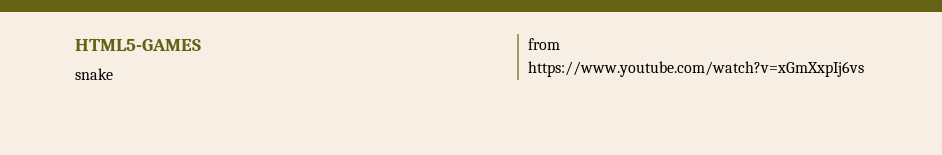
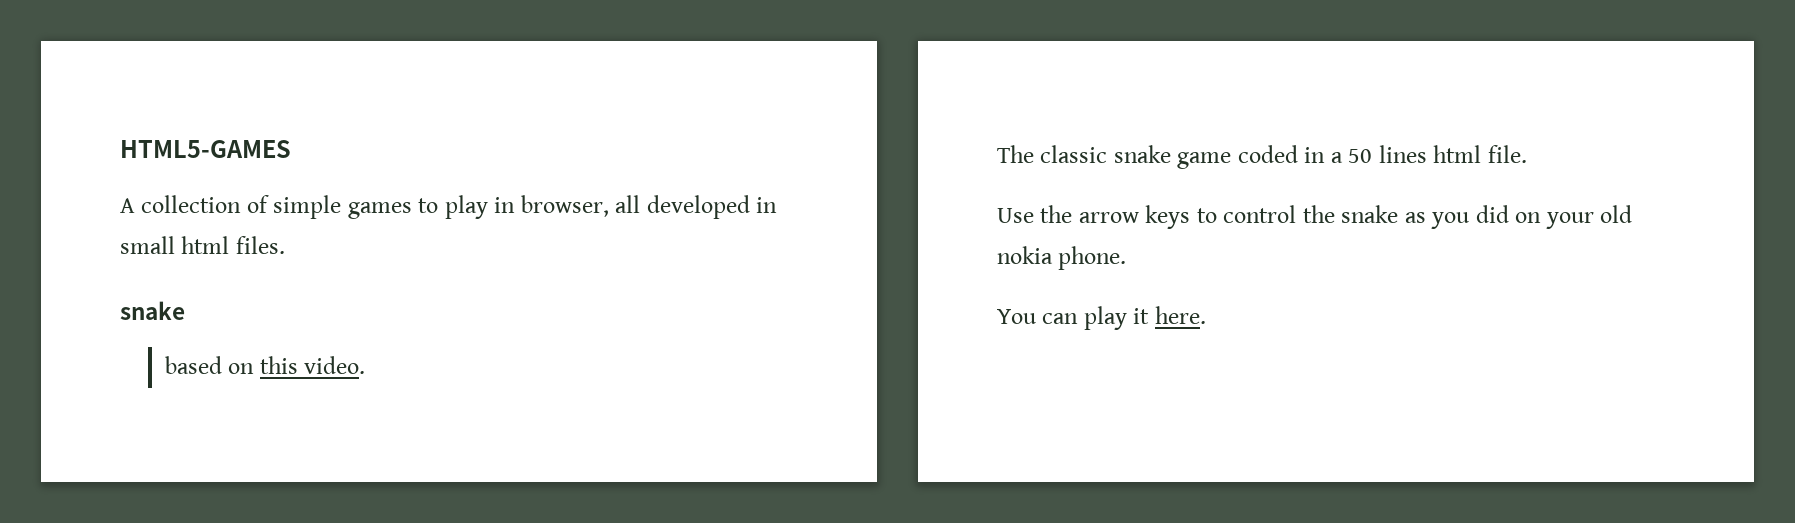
+ A collection of simple games to play in browser, all developed in small html files.
  snake
- from https://www.youtube.com/watch?v=xGmXxpIj6vs
+ based on this video.
+ The classic snake game coded in a 50 lines html file.
+ Use the arrow keys to control the snake as you did on your old nokia phone.
+ You can play it here.

